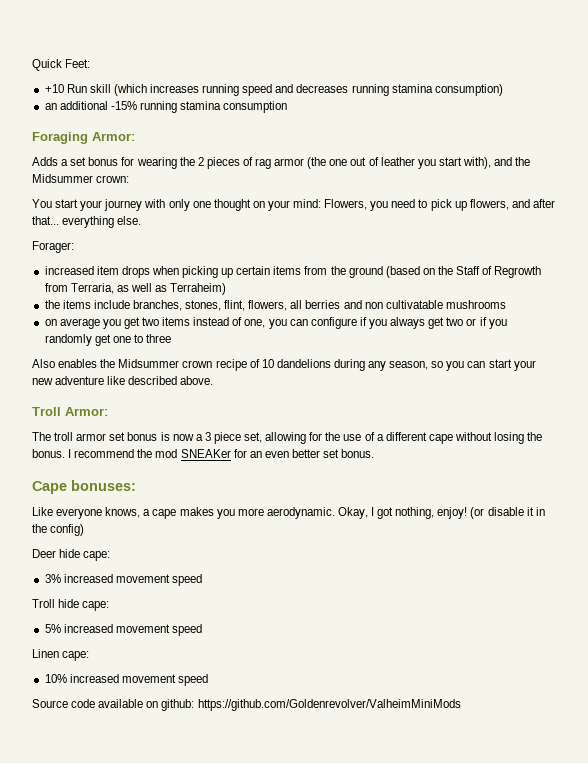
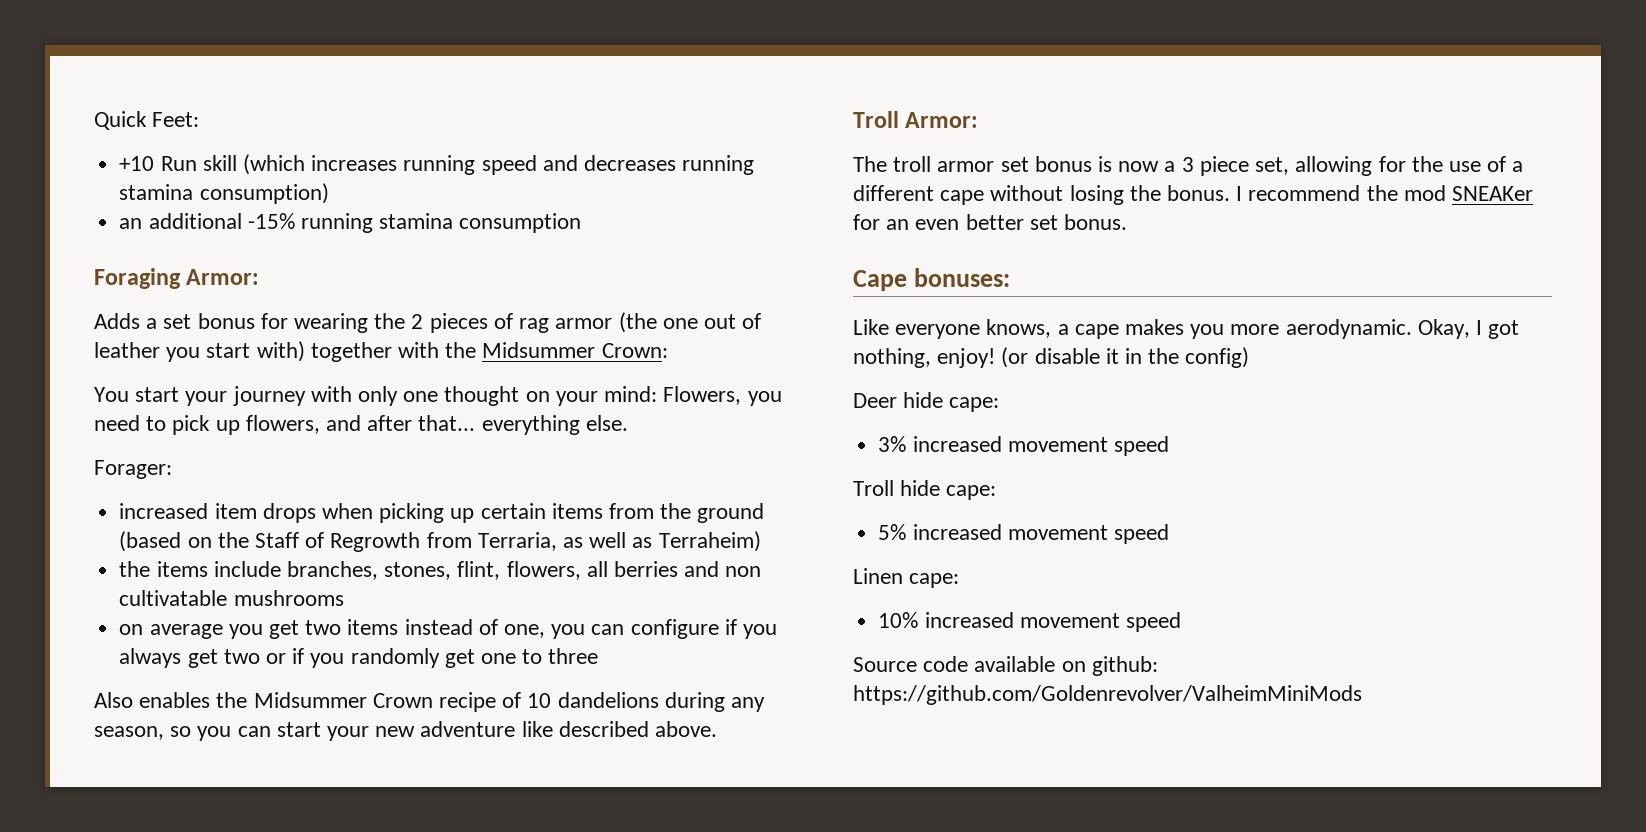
- Adds a set bonus for wearing the 2 pieces of rag armor (the one out of leather you start with), and the Midsummer crown:
+ Adds a set bonus for wearing the 2 pieces of rag armor (the one out of leather you start with) together with the Midsummer Crown:
- Also enables the Midsummer crown recipe of 10 dandelions during any season, so you can start your new adventure like described above.
+ Also enables the Midsummer Crown recipe of 10 dandelions during any season, so you can start your new adventure like described above.

